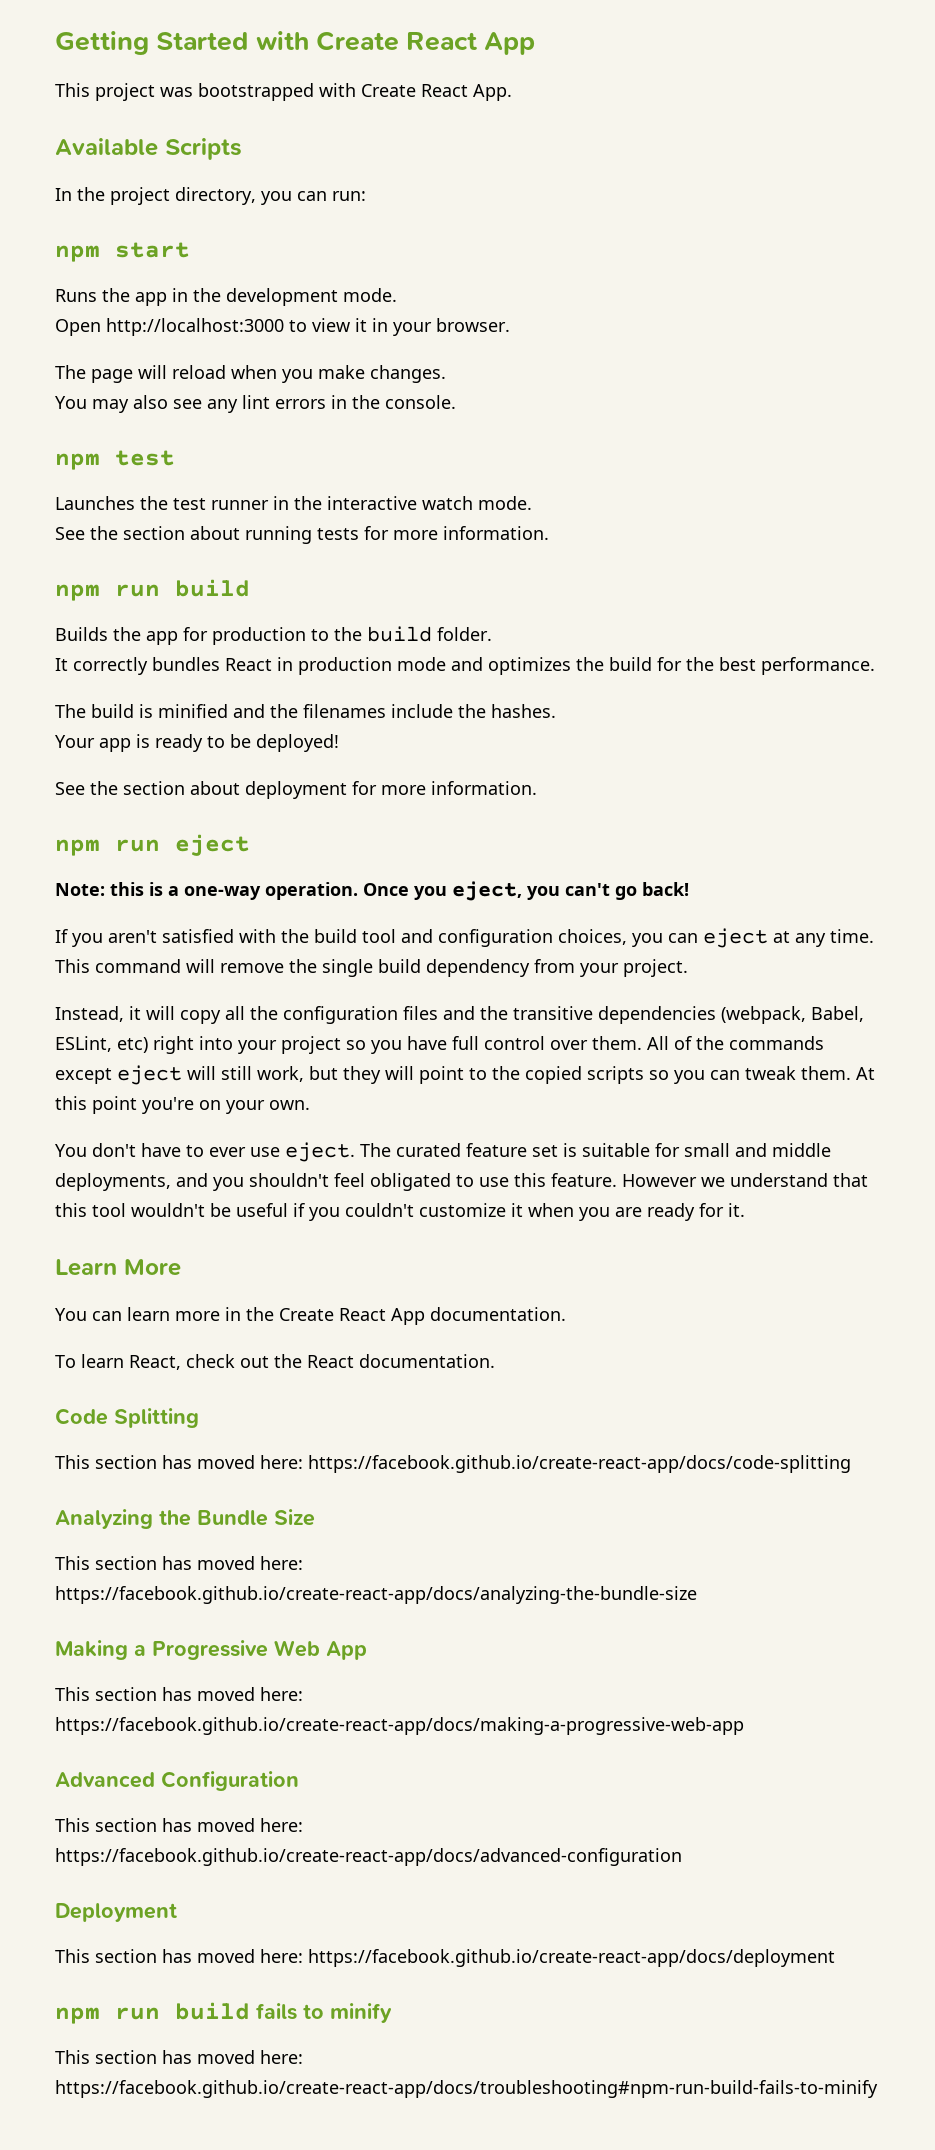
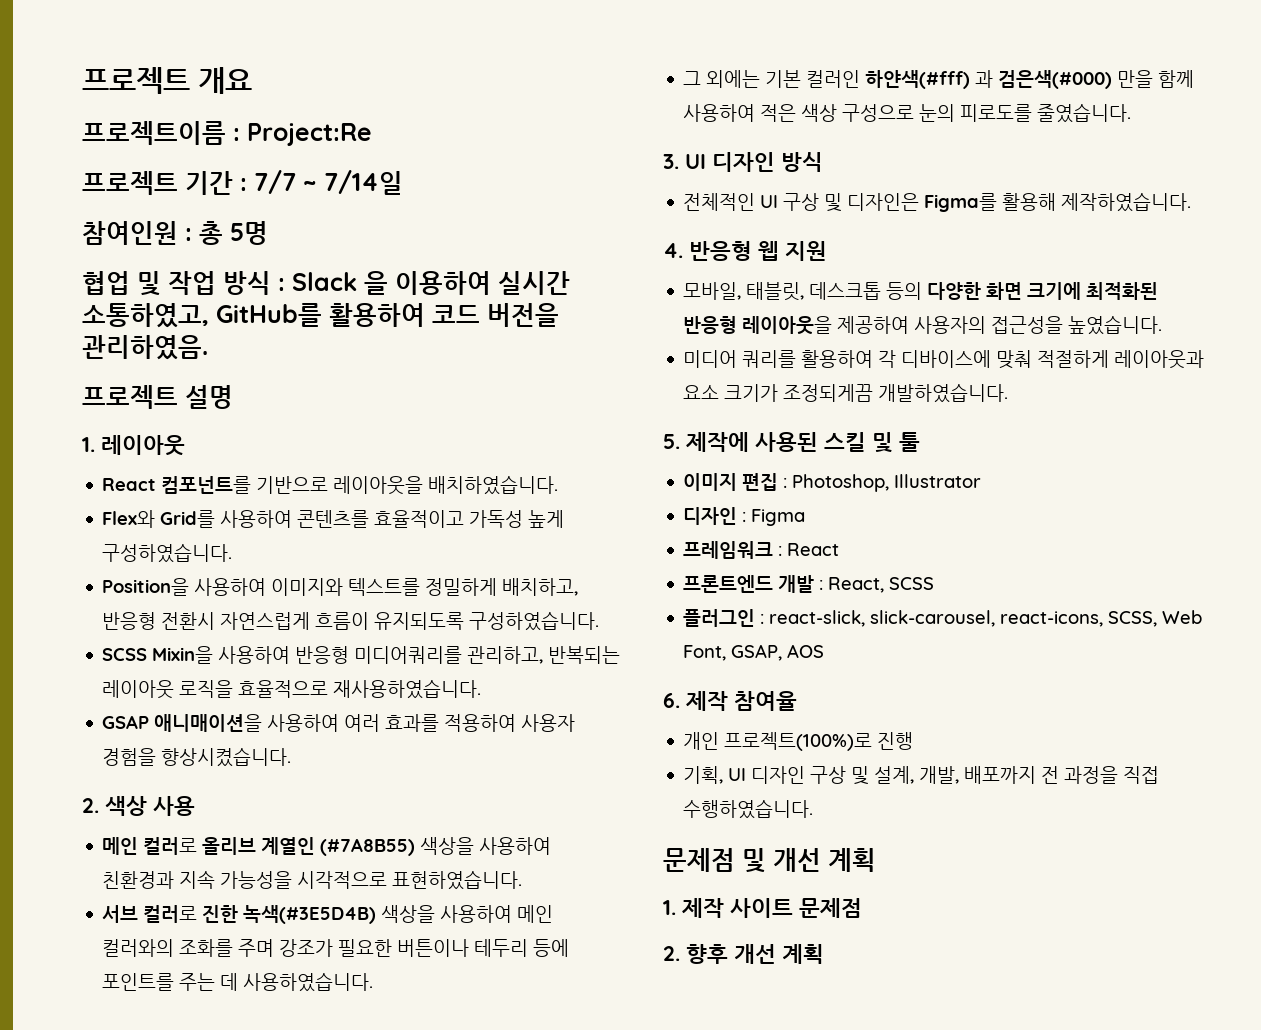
- Getting Started with Create React App
- This project was bootstrapped with Create React App.
- Available Scripts
- In the project directory, you can run:
- npm start
- Runs the app in the development mode.
- Open http://localhost:3000 to view it in your browser.
- The page will reload when you make changes.
- You may also see any lint errors in the console.
- npm test
- Launches the test runner in the interactive watch mode.
- See the section about running tests for more information.
- npm run build
- Builds the app for production to the build folder.
- It correctly bundles React in production mode and optimizes the build for the best performance.
- The build is minified and the filenames include the hashes.
- Your app is ready to be deployed!
- See the section about deployment for more information.
- npm run eject
- Note: this is a one-way operation. Once you eject, you can't go back!
- If you aren't satisfied with the build tool and configuration choices, you can eject at any time. This command will remove the single build dependency from your project.
- Instead, it will copy all the configuration files and the transitive dependencies (webpack, Babel, ESLint, etc) right into your project so you have full control over them. All of the commands except eject will still work, but they will point to the copied scripts so you can tweak them. At this point you're on your own.
- You don't have to ever use eject. The curated feature set is suitable for small and middle deployments, and you shouldn't feel obligated to use this feature. However we understand that this tool wouldn't be useful if you couldn't customize it when you are ready for it.
- Learn More
- You can learn more in the Create React App documentation.
- To learn React, check out the React documentation.
- Code Splitting
- This section has moved here: https://facebook.github.io/create-react-app/docs/code-splitting
- Analyzing the Bundle Size
- This section has moved here: https://facebook.github.io/create-react-app/docs/analyzing-the-bundle-size
- Making a Progressive Web App
- This section has moved here: https://facebook.github.io/create-react-app/docs/making-a-progressive-web-app
- Advanced Configuration
- This section has moved here: https://facebook.github.io/create-react-app/docs/advanced-configuration
- Deployment
- This section has moved here: https://facebook.github.io/create-react-app/docs/deployment
- npm run build fails to minify
- This section has moved here: https://facebook.github.io/create-react-app/docs/troubleshooting#npm-run-build-fails-to-minify
+ 프로젝트 개요
+ 프로젝트이름 : Project:Re
+ 프로젝트 기간 : 7/7 ~ 7/14일
+ 참여인원 : 총 5명
+ 협업 및 작업 방식 : Slack 을 이용하여 실시간 소통하였고, GitHub를 활용하여 코드 버전을 관리하였음.
+ 프로젝트 설명
+ 1. 레이아웃
+ React 컴포넌트를 기반으로 레이아웃을 배치하였습니다.
+ Flex와 Grid를 사용하여 콘텐츠를 효율적이고 가독성 높게 구성하였습니다.
+ Position을 사용하여 이미지와 텍스트를 정밀하게 배치하고, 반응형 전환시 자연스럽게 흐름이 유지되도록 구성하였습니다.
+ SCSS Mixin을 사용하여 반응형 미디어쿼리를 관리하고, 반복되는 레이아웃 로직을 효율적으로 재사용하였습니다.
+ GSAP 애니매이션을 사용하여 여러 효과를 적용하여 사용자 경험을 향상시켰습니다.
+ 2. 색상 사용
+ 메인 컬러로 올리브 계열인 (#7A8B55) 색상을 사용하여 친환경과 지속 가능성을 시각적으로 표현하였습니다.
+ 서브 컬러로 진한 녹색(#3E5D4B) 색상을 사용하여 메인 컬러와의 조화를 주며 강조가 필요한 버튼이나 테두리 등에 포인트를 주는 데 사용하였습니다.
+ 그 외에는 기본 컬러인 하얀색(#fff) 과 검은색(#000) 만을 함께 사용하여 적은 색상 구성으로 눈의 피로도를 줄였습니다.
+ 3. UI 디자인 방식
+ 전체적인 UI 구상 및 디자인은 Figma를 활용해 제작하였습니다.
+ 4. 반응형 웹 지원
+ 모바일, 태블릿, 데스크톱 등의 다양한 화면 크기에 최적화된 반응형 레이아웃을 제공하여 사용자의 접근성을 높였습니다.
+ 미디어 쿼리를 활용하여 각 디바이스에 맞춰 적절하게 레이아웃과 요소 크기가 조정되게끔 개발하였습니다.
+ 5. 제작에 사용된 스킬 및 툴
+ 이미지 편집 : Photoshop, Illustrator
+ 디자인 : Figma
+ 프레임워크 : React
+ 프론트엔드 개발 : React, SCSS
+ 플러그인 : react-slick, slick-carousel, react-icons, SCSS, Web Font, GSAP, AOS
+ 6. 제작 참여율
+ 개인 프로젝트(100%)로 진행
+ 기획, UI 디자인 구상 및 설계, 개발, 배포까지 전 과정을 직접 수행하였습니다.
+ 문제점 및 개선 계획
+ 1. 제작 사이트 문제점
+ 2. 향후 개선 계획

